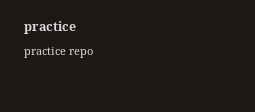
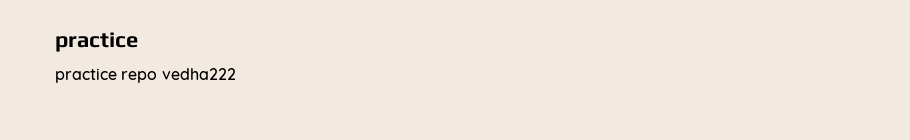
- practice repo
+ practice repo vedha222

